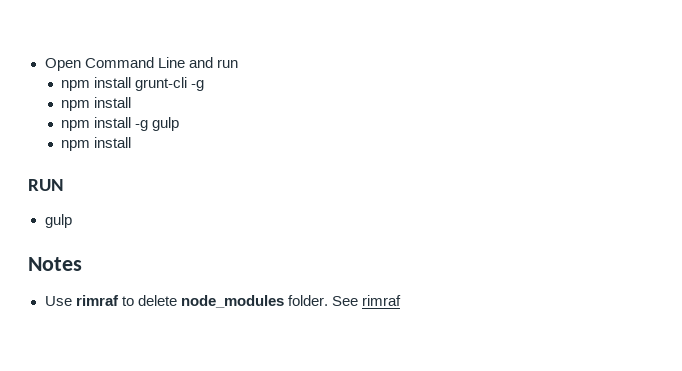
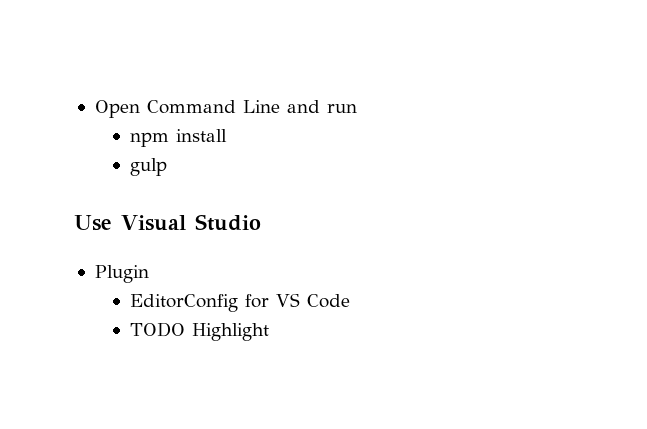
- npm install grunt-cli -g
  npm install
- npm install -g gulp
- npm install
- RUN
  gulp
- Notes
- Use rimraf to delete node_modules folder. See rimraf
+ Use Visual Studio
+ Plugin
+ EditorConfig for VS Code
+ TODO Highlight

